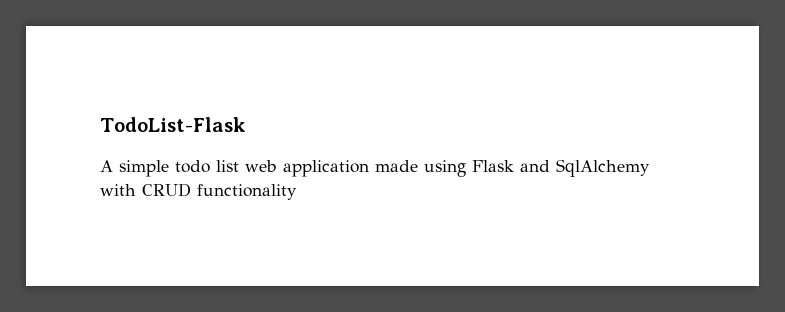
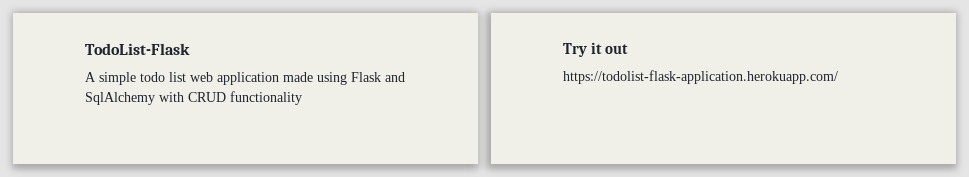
+ Try it out
+ https://todolist-flask-application.herokuapp.com/

